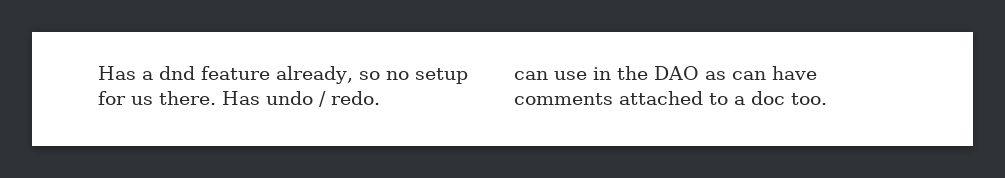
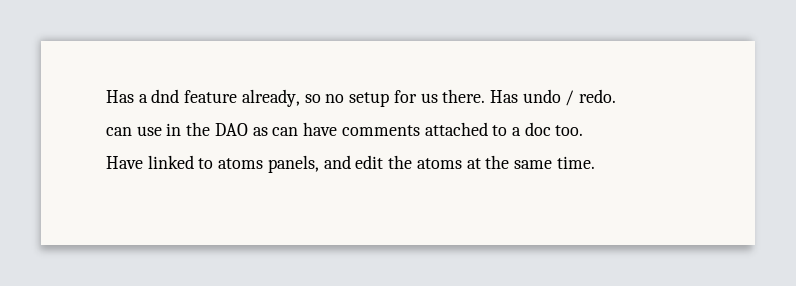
+ Have linked to atoms panels, and edit the atoms at the same time.

